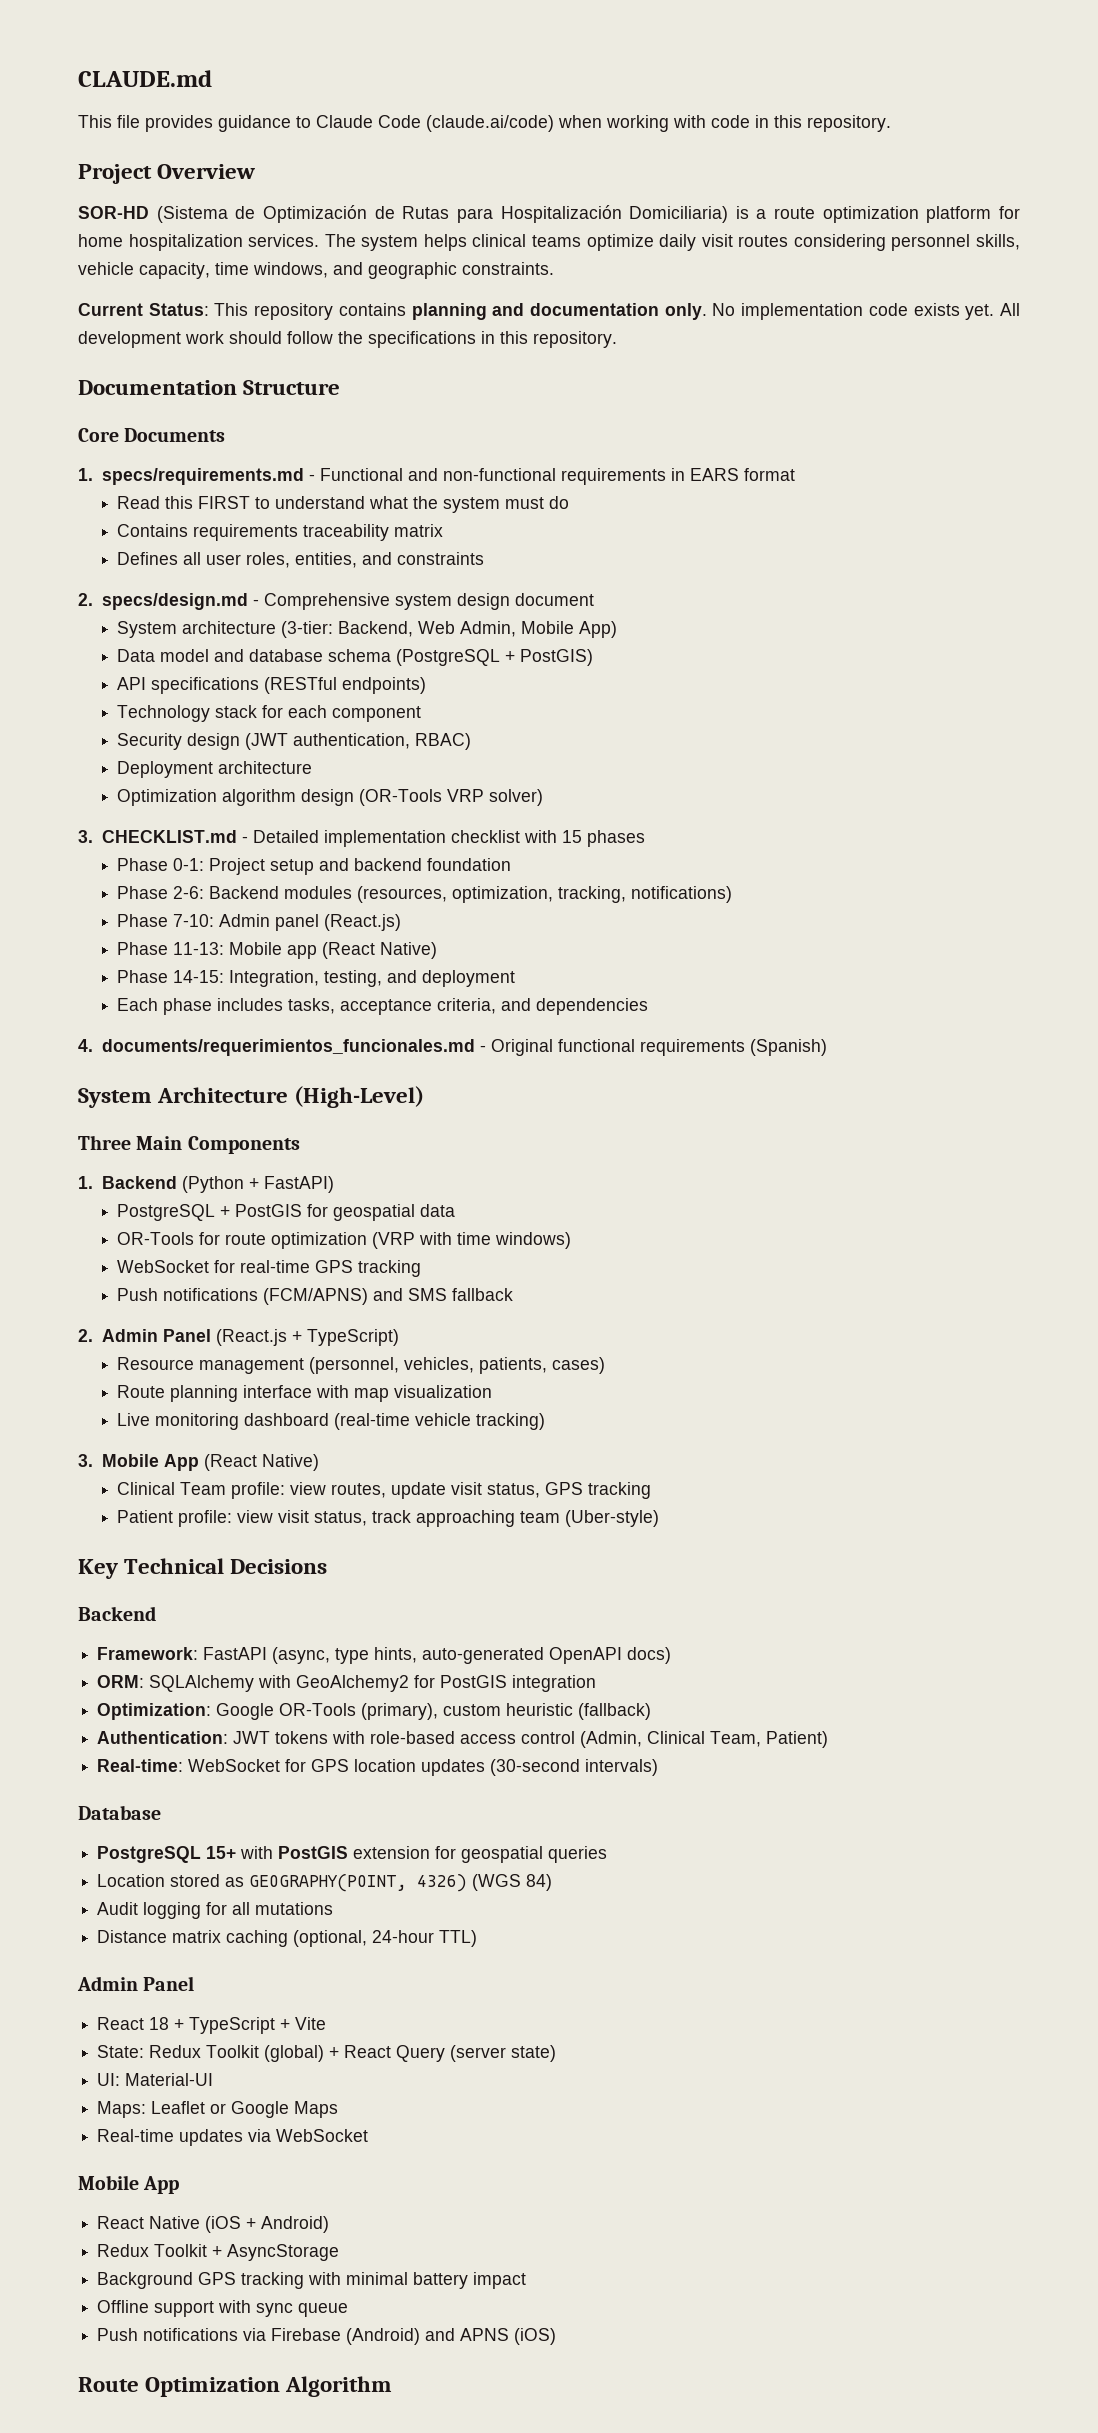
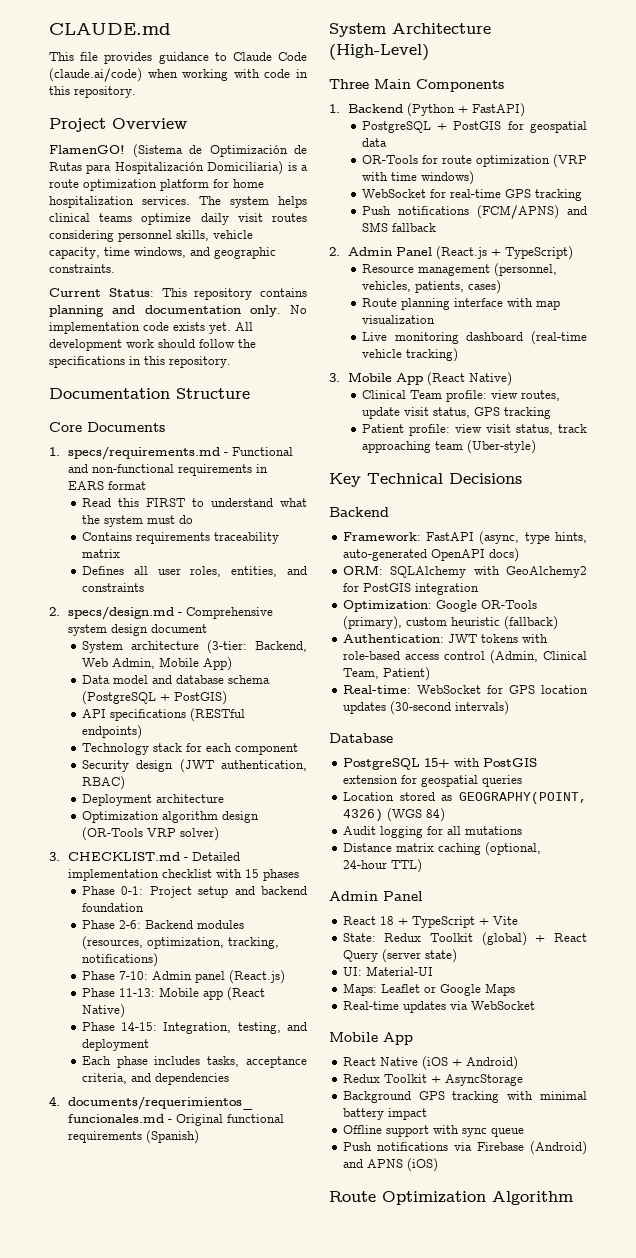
- SOR-HD (Sistema de Optimización de Rutas para Hospitalización Domiciliaria) is a route optimization platform for home hospitalization services.
+ FlamenGO! (Sistema de Optimización de Rutas para Hospitalización Domiciliaria) is a route optimization platform for home hospitalization services.

